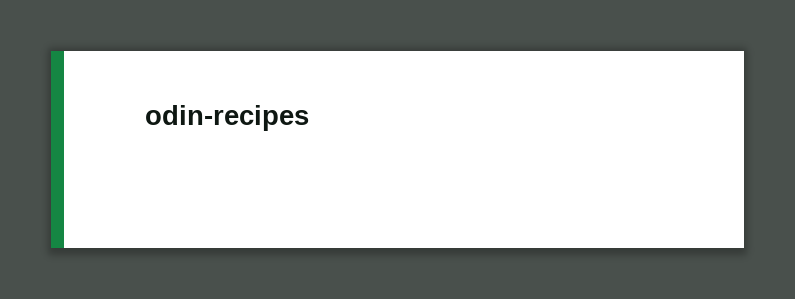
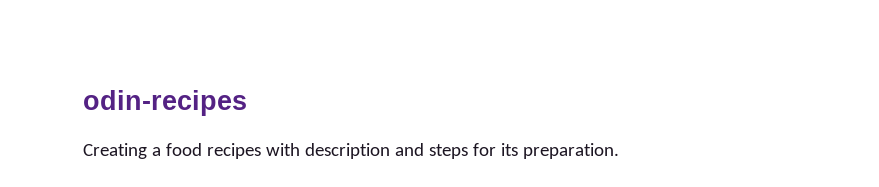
+ Creating a food recipes with description and steps for its preparation.

